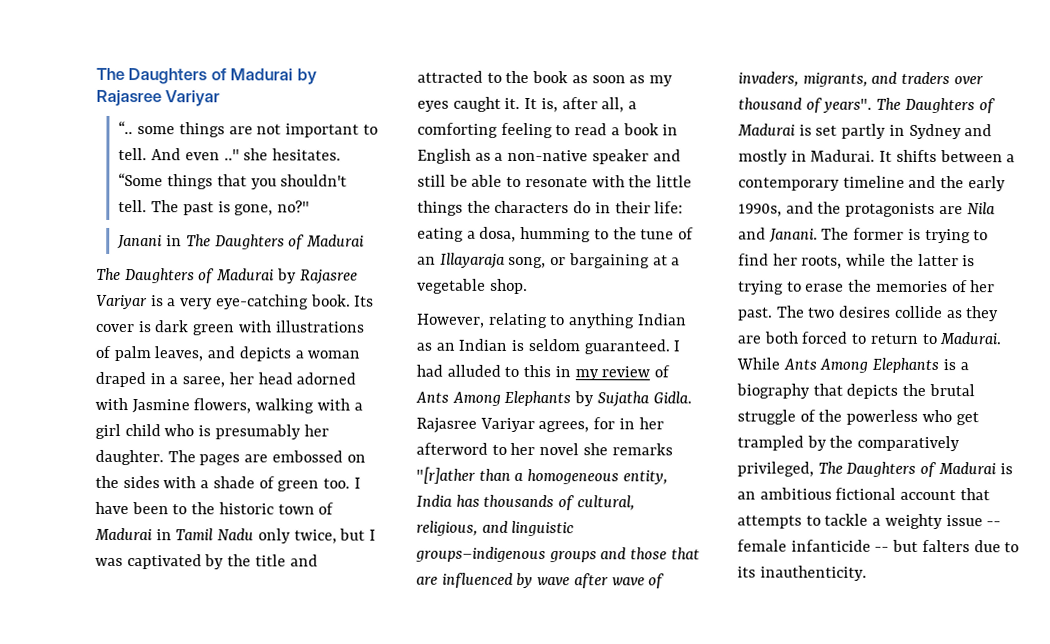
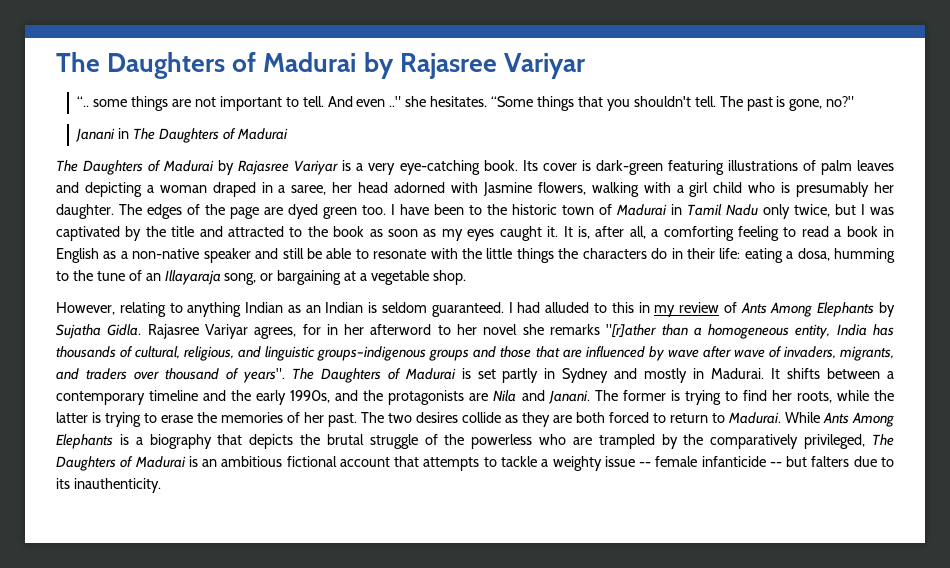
- Its cover is dark green with illustrations of palm leaves, and depicts a woman draped in a saree, her head adorned with Jasmine flowers, walking with a girl child who is presumably her daughter.
+ Its cover is dark-green featuring illustrations of palm leaves and depicting a woman draped in a saree, her head adorned with Jasmine flowers, walking with a girl child who is presumably her daughter.
- The pages are embossed on the sides with a shade of green too.
+ The edges of the page are dyed green too.
- While Ants Among Elephants is a biography that depicts the brutal struggle of the powerless who get trampled by the comparatively privileged, The Daughters of Madurai is an ambitious fictional account that attempts to tackle a weighty issue -- female infanticide -- but falters due to its inauthenticity.
+ While Ants Among Elephants is a biography that depicts the brutal struggle of the powerless who are trampled by the comparatively privileged, The Daughters of Madurai is an ambitious fictional account that attempts to tackle a weighty issue -- female infanticide -- but falters due to its inauthenticity.

